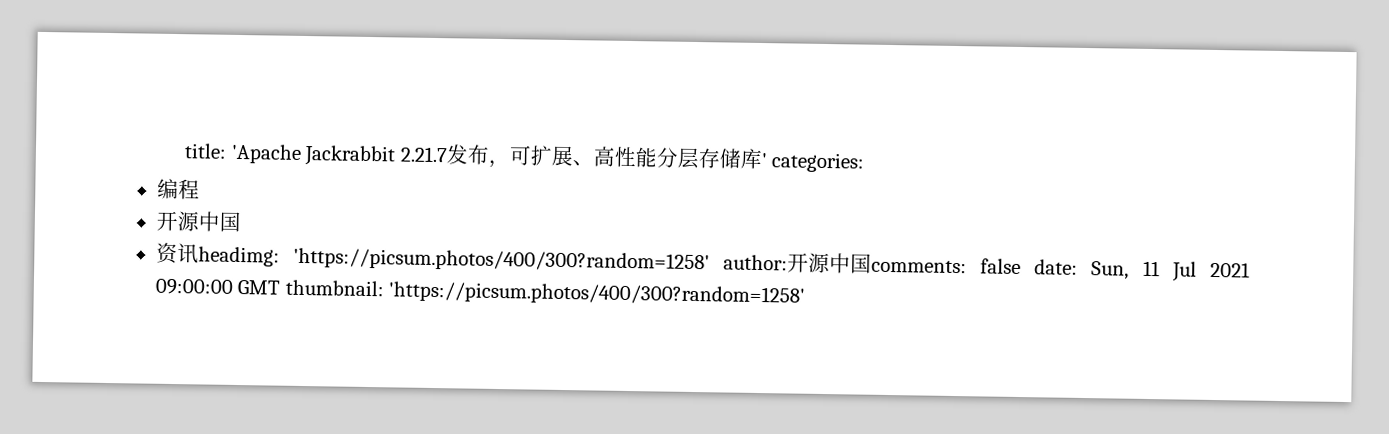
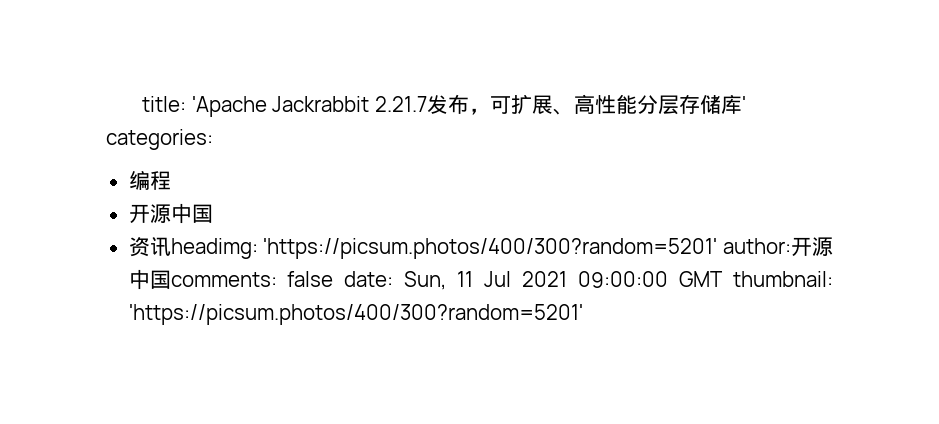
- 资讯headimg: 'https://picsum.photos/400/300?random=1258' author:开源中国comments: false date: Sun, 11 Jul 2021 09:00:00 GMT thumbnail: 'https://picsum.photos/400/300?random=1258'
+ 资讯headimg: 'https://picsum.photos/400/300?random=5201' author:开源中国comments: false date: Sun, 11 Jul 2021 09:00:00 GMT thumbnail: 'https://picsum.photos/400/300?random=5201'

